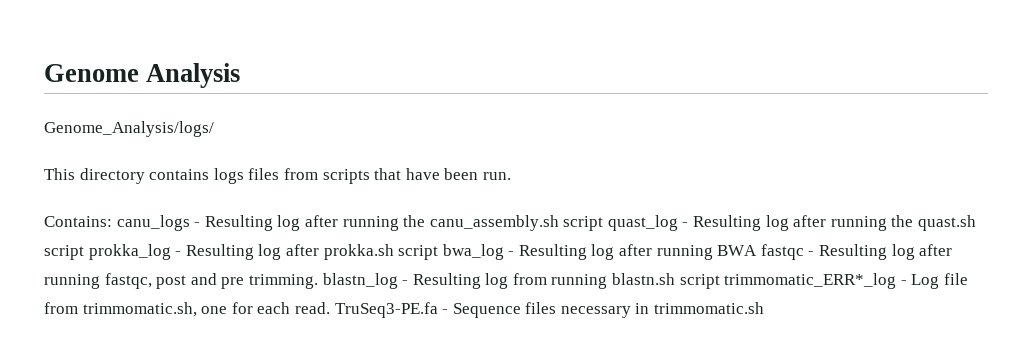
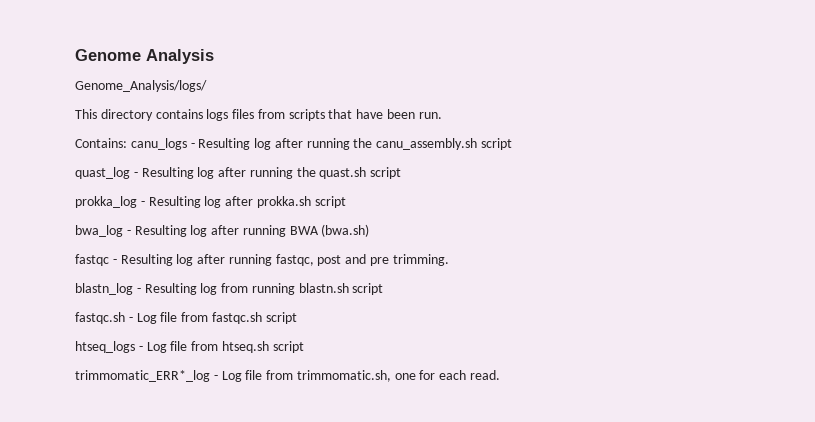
- canu_logs - Resulting log after running the canu_assembly.sh script quast_log - Resulting log after running the quast.sh script prokka_log - Resulting log after prokka.sh script bwa_log - Resulting log after running BWA fastqc - Resulting log after running fastqc, post and pre trimming. blastn_log - Resulting log from running blastn.sh script trimmomatic_ERR*_log - Log file from trimmomatic.sh, one for each read. TruSeq3-PE.fa - Sequence files necessary in trimmomatic.sh
+ canu_logs - Resulting log after running the canu_assembly.sh script
+ quast_log - Resulting log after running the quast.sh script
+ prokka_log - Resulting log after prokka.sh script
+ bwa_log - Resulting log after running BWA (bwa.sh)
+ fastqc - Resulting log after running fastqc, post and pre trimming.
+ blastn_log - Resulting log from running blastn.sh script
+ fastqc.sh - Log file from fastqc.sh script
+ htseq_logs - Log file from htseq.sh script
+ trimmomatic_ERR*_log - Log file from trimmomatic.sh, one for each read.

